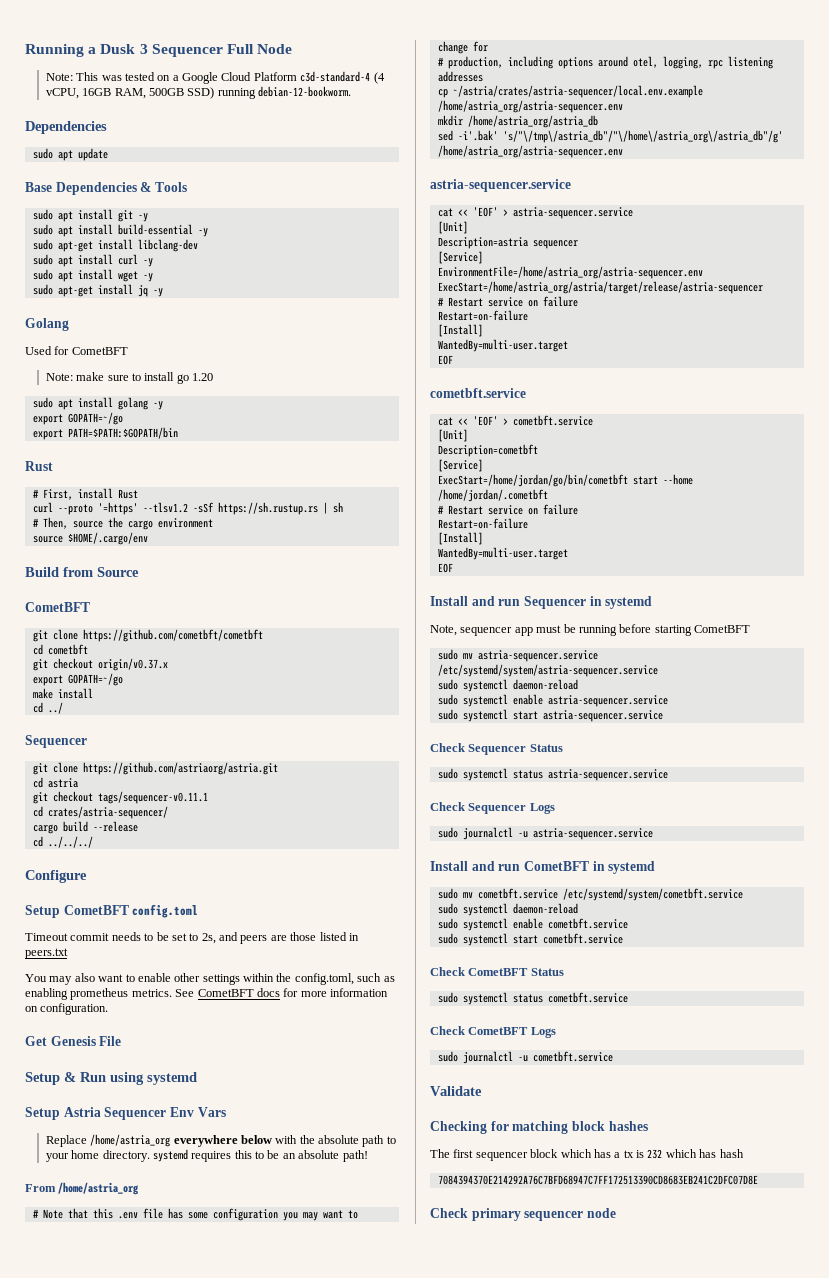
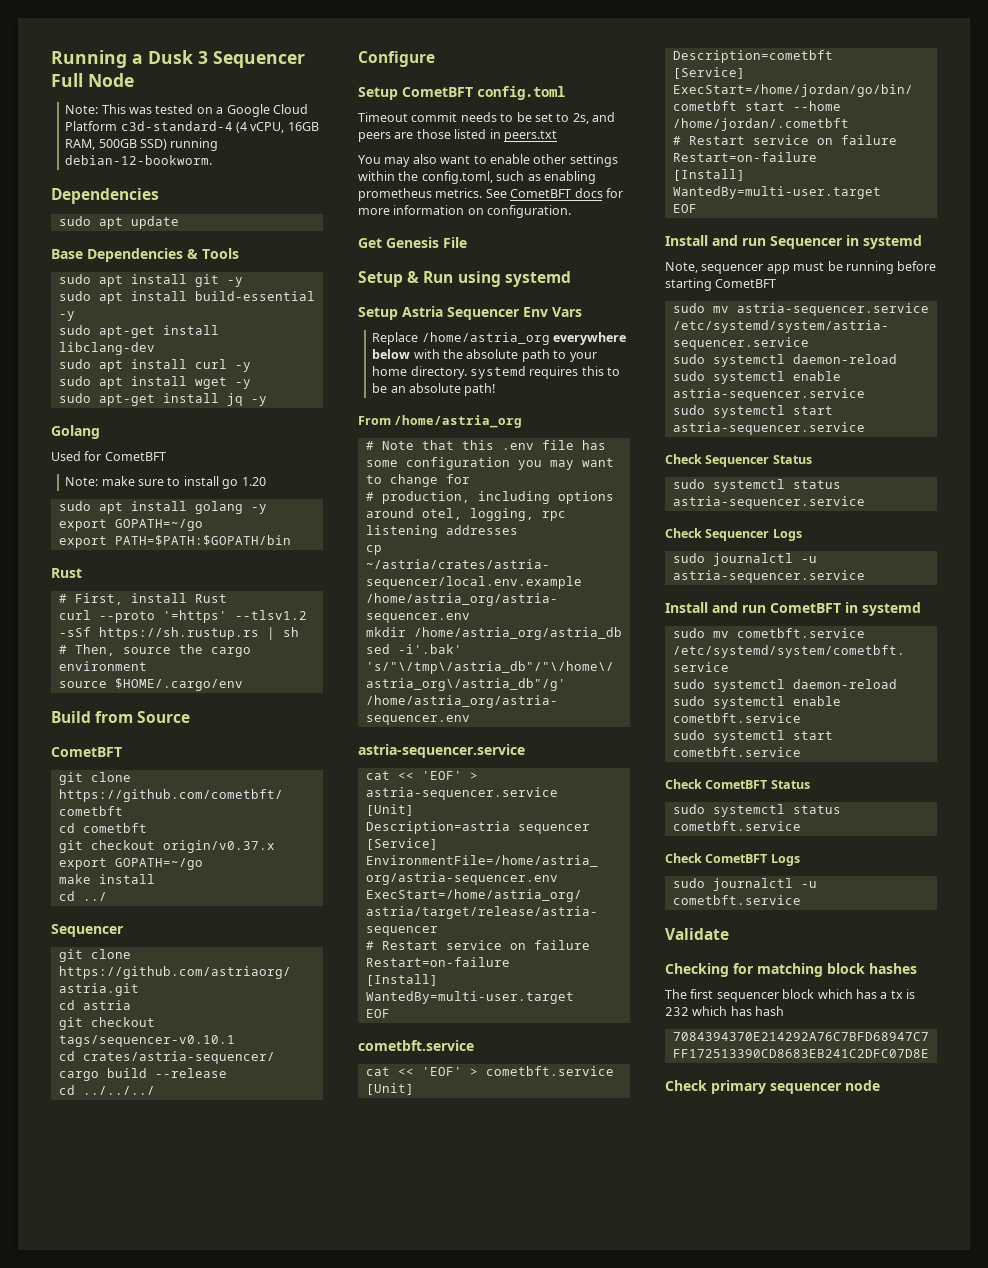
- git checkout tags/sequencer-v0.11.1
+ git checkout tags/sequencer-v0.10.1

